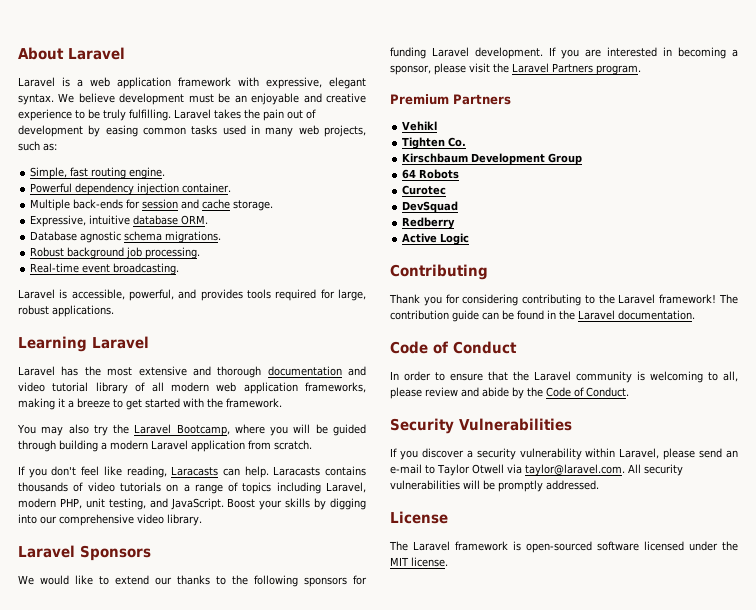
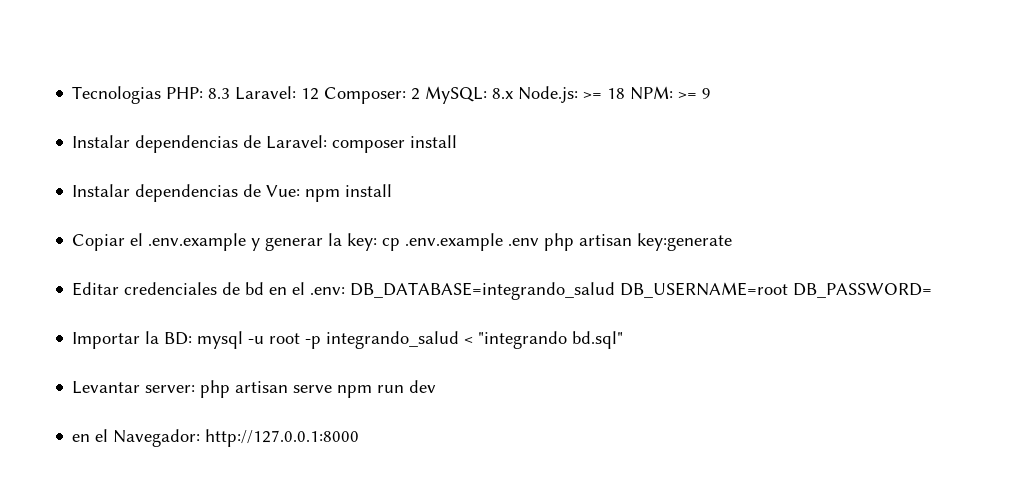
- About Laravel
- Laravel is a web application framework with expressive, elegant syntax. We believe development must be an enjoyable and creative experience to be truly fulfilling. Laravel takes the pain out of development by easing common tasks used in many web projects, such as:
- Simple, fast routing engine.
- Powerful dependency injection container.
- Multiple back-ends for session and cache storage.
- Expressive, intuitive database ORM.
- Database agnostic schema migrations.
- Robust background job processing.
- Real-time event broadcasting.
- Laravel is accessible, powerful, and provides tools required for large, robust applications.
- Learning Laravel
- Laravel has the most extensive and thorough documentation and video tutorial library of all modern web application frameworks, making it a breeze to get started with the framework.
- You may also try the Laravel Bootcamp, where you will be guided through building a modern Laravel application from scratch.
- If you don't feel like reading, Laracasts can help. Laracasts contains thousands of video tutorials on a range of topics including Laravel, modern PHP, unit testing, and JavaScript. Boost your skills by digging into our comprehensive video library.
- Laravel Sponsors
- We would like to extend our thanks to the following sponsors for funding Laravel development. If you are interested in becoming a sponsor, please visit the Laravel Partners program.
- Premium Partners
- Vehikl
- Tighten Co.
- Kirschbaum Development Group
- 64 Robots
- Curotec
- DevSquad
- Redberry
- Active Logic
- Contributing
- Thank you for considering contributing to the Laravel framework! The contribution guide can be found in the Laravel documentation.
- Code of Conduct
- In order to ensure that the Laravel community is welcoming to all, please review and abide by the Code of Conduct.
- Security Vulnerabilities
- If you discover a security vulnerability within Laravel, please send an e-mail to Taylor Otwell via taylor@laravel.com. All security vulnerabilities will be promptly addressed.
- License
- The Laravel framework is open-sourced software licensed under the MIT license.
+ Tecnologias PHP: 8.3 Laravel: 12 Composer: 2 MySQL: 8.x Node.js: >= 18 NPM: >= 9
+ Instalar dependencias de Laravel: composer install
+ Instalar dependencias de Vue: npm install
+ Copiar el .env.example y generar la key: cp .env.example .env php artisan key:generate
+ Editar credenciales de bd en el .env: DB_DATABASE=integrando_salud DB_USERNAME=root DB_PASSWORD=
+ Importar la BD: mysql -u root -p integrando_salud < "integrando bd.sql"
+ Levantar server: php artisan serve npm run dev
+ en el Navegador: http://127.0.0.1:8000

